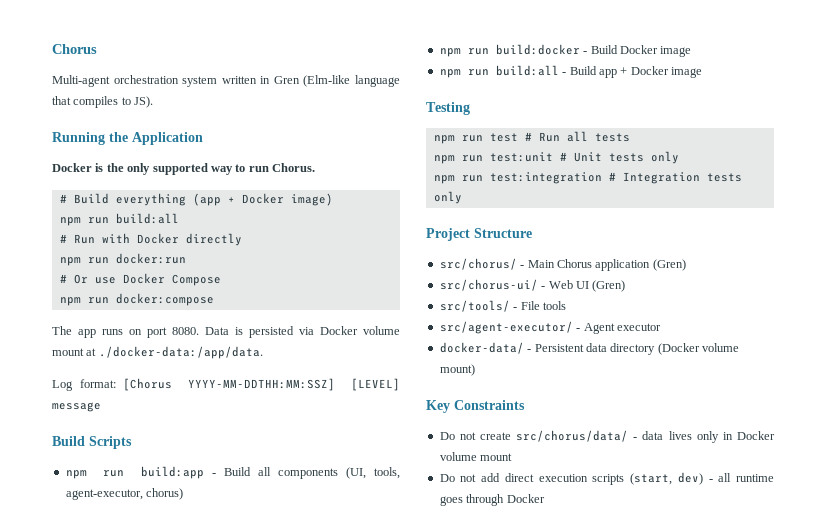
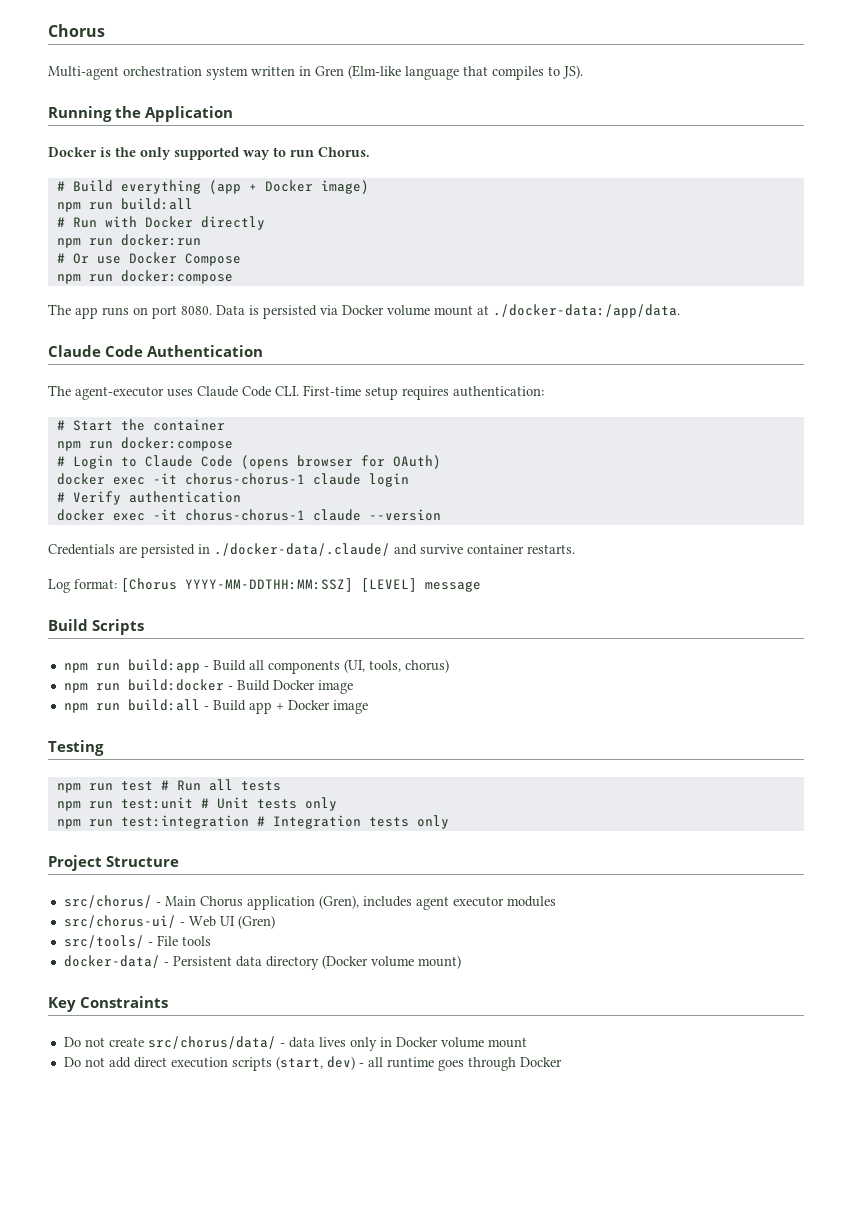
+ Claude Code Authentication
+ The agent-executor uses Claude Code CLI. First-time setup requires authentication:
+ # Start the container
+ npm run docker:compose
+ # Login to Claude Code (opens browser for OAuth)
+ docker exec -it chorus-chorus-1 claude login
+ # Verify authentication
+ docker exec -it chorus-chorus-1 claude --version
+ Credentials are persisted in ./docker-data/.claude/ and survive container restarts.
- npm run build:app - Build all components (UI, tools, agent-executor, chorus)
+ npm run build:app - Build all components (UI, tools, chorus)
- src/chorus/ - Main Chorus application (Gren)
+ src/chorus/ - Main Chorus application (Gren), includes agent executor modules
- src/agent-executor/ - Agent executor

